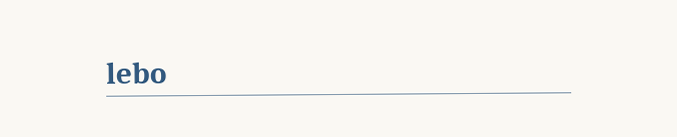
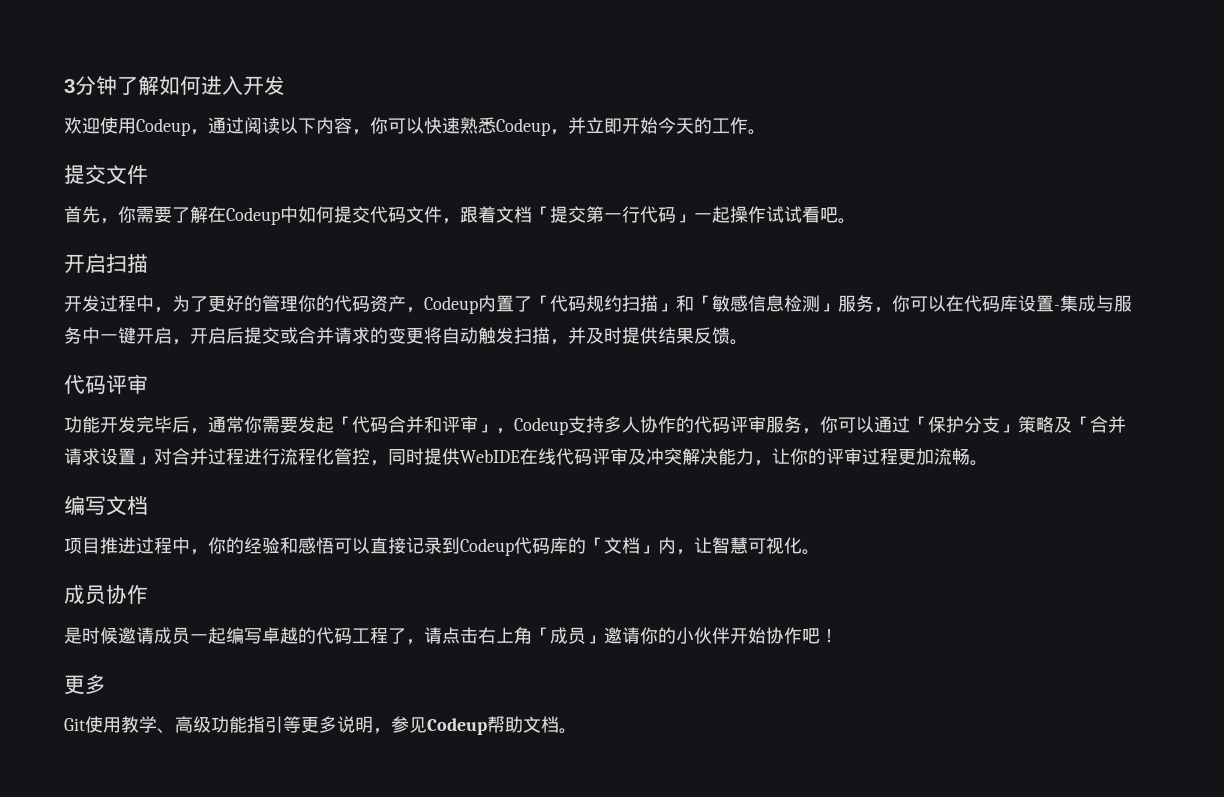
- lebo
+ 3分钟了解如何进入开发
+ 欢迎使用Codeup，通过阅读以下内容，你可以快速熟悉Codeup，并立即开始今天的工作。
+ 提交文件
+ 首先，你需要了解在Codeup中如何提交代码文件，跟着文档「提交第一行代码」一起操作试试看吧。
+ 开启扫描
+ 开发过程中，为了更好的管理你的代码资产，Codeup内置了「代码规约扫描」和「敏感信息检测」服务，你可以在代码库设置-集成与服务中一键开启，开启后提交或合并请求的变更将自动触发扫描，并及时提供结果反馈。
+ 代码评审
+ 功能开发完毕后，通常你需要发起「代码合并和评审」，Codeup支持多人协作的代码评审服务，你可以通过「保护分支」策略及「合并请求设置」对合并过程进行流程化管控，同时提供WebIDE在线代码评审及冲突解决能力，让你的评审过程更加流畅。
+ 编写文档
+ 项目推进过程中，你的经验和感悟可以直接记录到Codeup代码库的「文档」内，让智慧可视化。
+ 成员协作
+ 是时候邀请成员一起编写卓越的代码工程了，请点击右上角「成员」邀请你的小伙伴开始协作吧！
+ 更多
+ Git使用教学、高级功能指引等更多说明，参见Codeup帮助文档。

